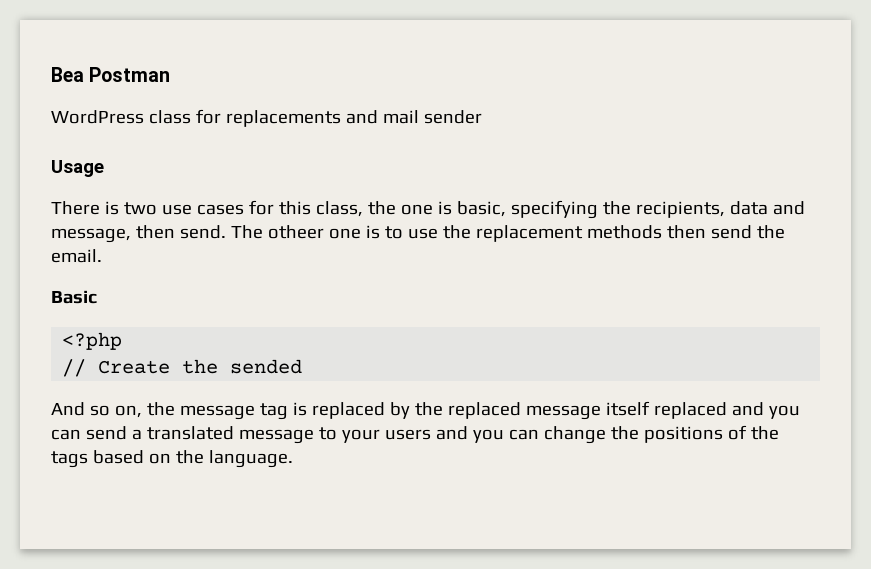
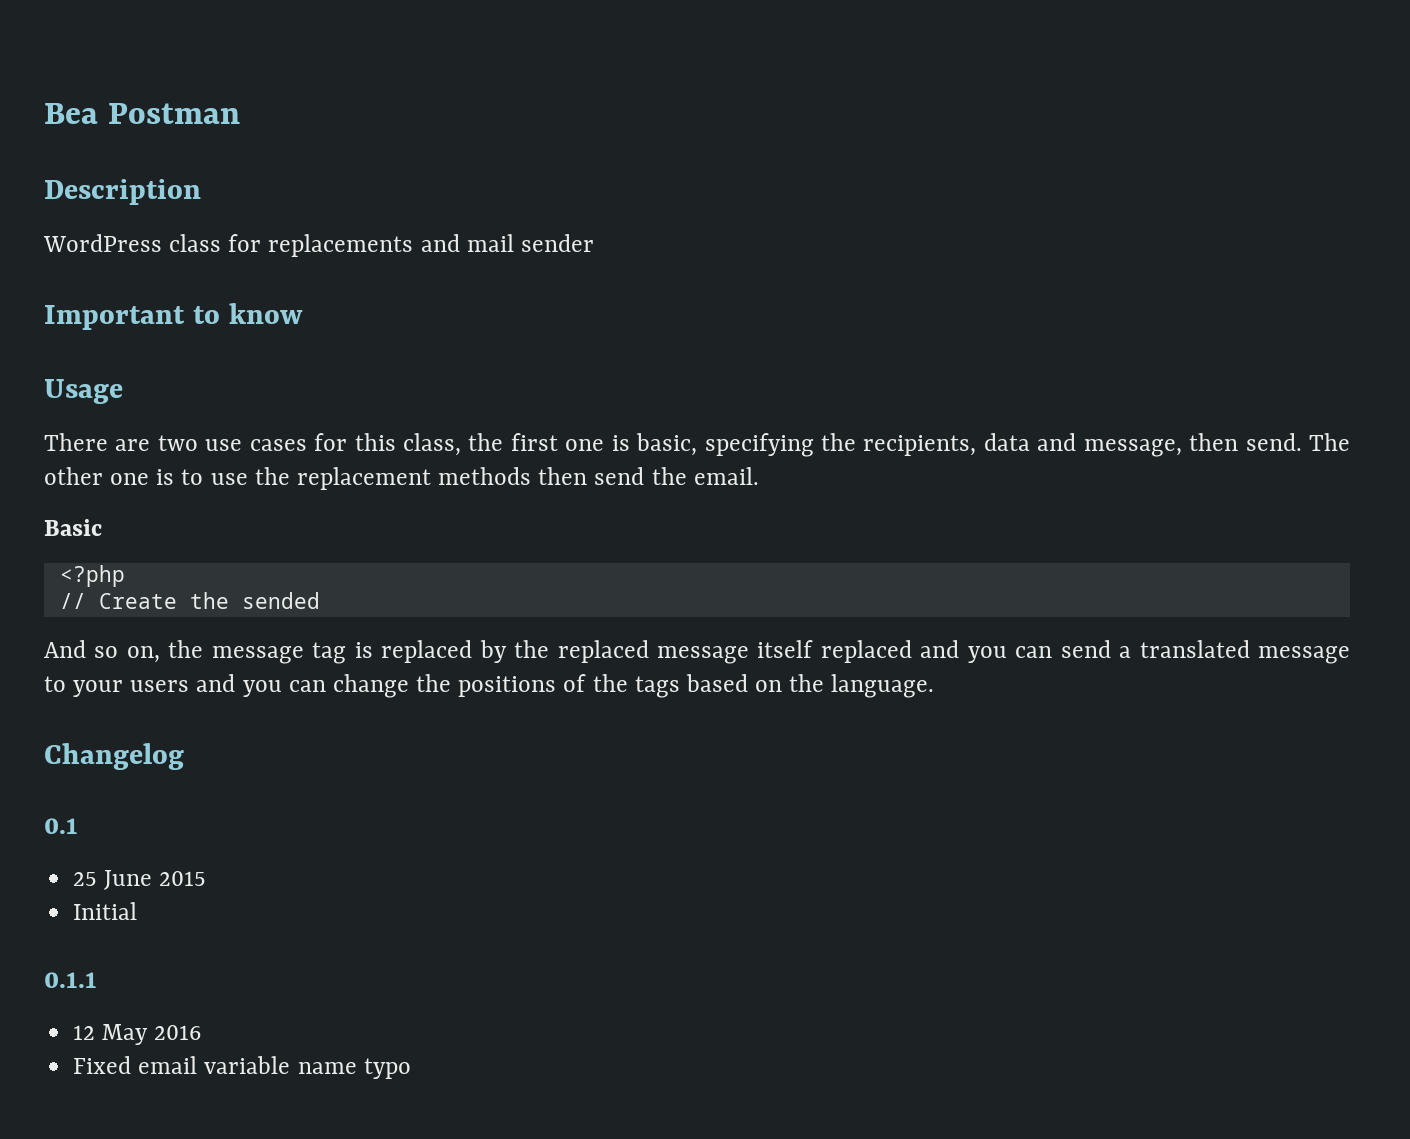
+ Description
+ Important to know
- There is two use cases for this class, the one is basic, specifying the recipients, data and message, then send.
+ There are two use cases for this class, the first one is basic, specifying the recipients, data and message, then send.
- The otheer one is to use the replacement methods then send the email.
+ The other one is to use the replacement methods then send the email.
+ Changelog
+ 0.1
+ 25 June 2015
+ Initial
+ 0.1.1
+ 12 May 2016
+ Fixed email variable name typo

